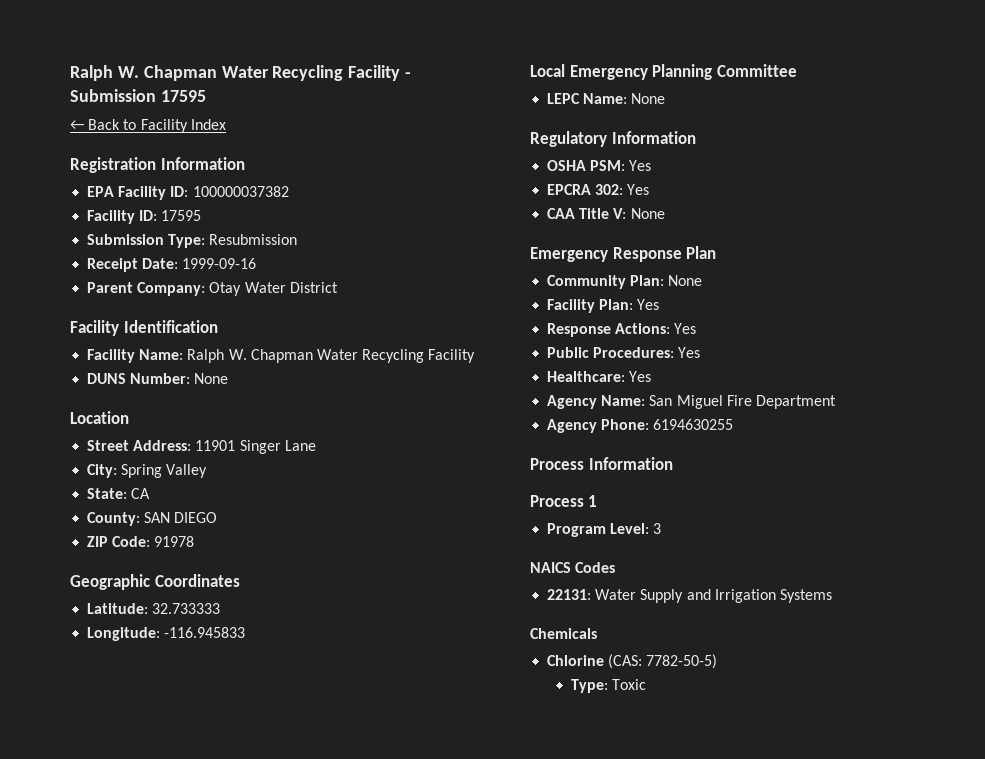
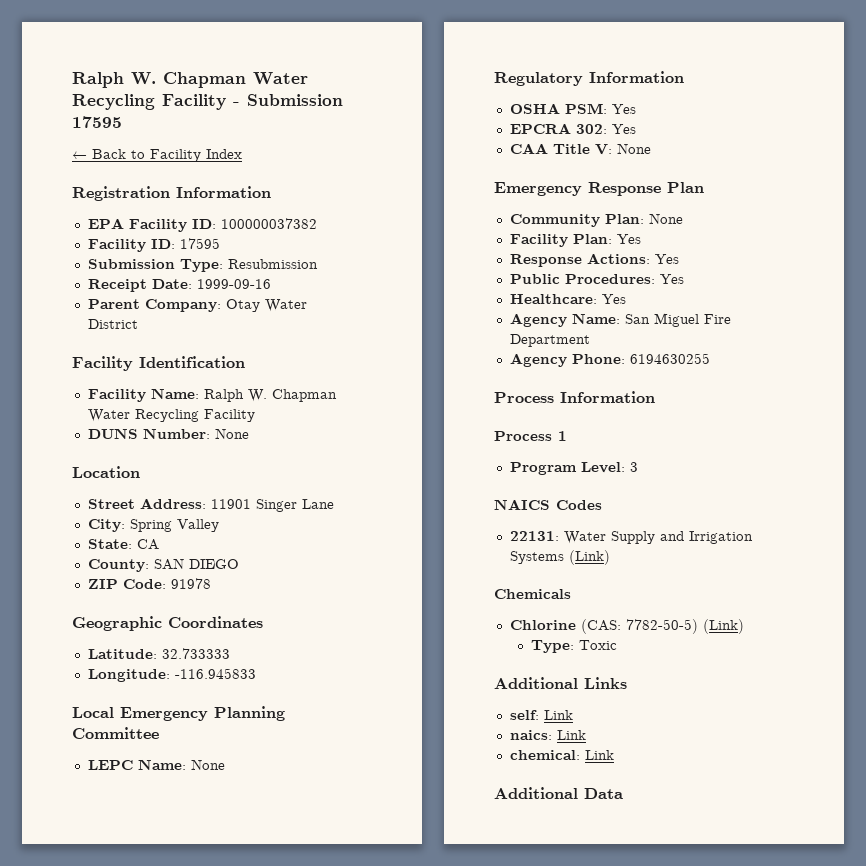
- 22131: Water Supply and Irrigation Systems
+ 22131: Water Supply and Irrigation Systems (Link)
- Chlorine (CAS: 7782-50-5)
+ Chlorine (CAS: 7782-50-5) (Link)
+ Additional Links
+ self: Link
+ naics: Link
+ chemical: Link
+ Additional Data

